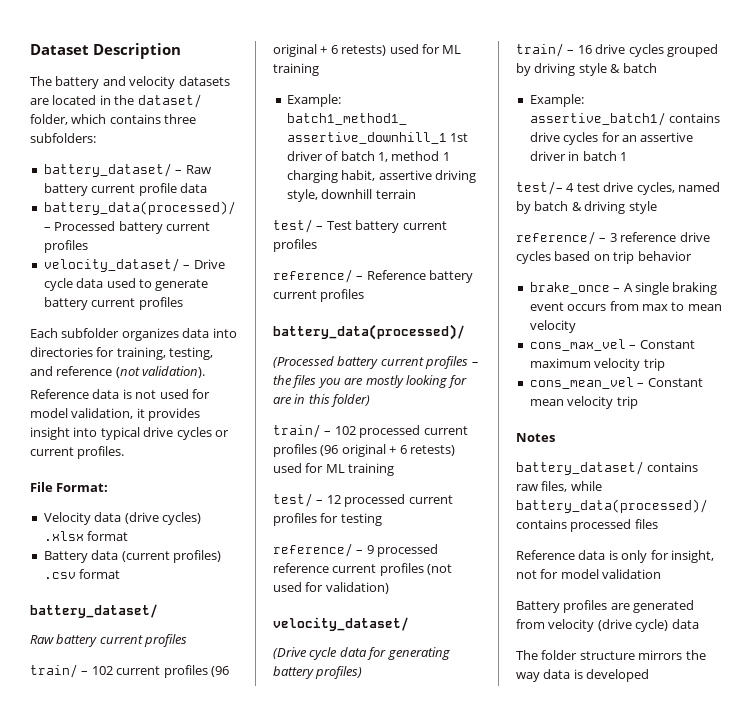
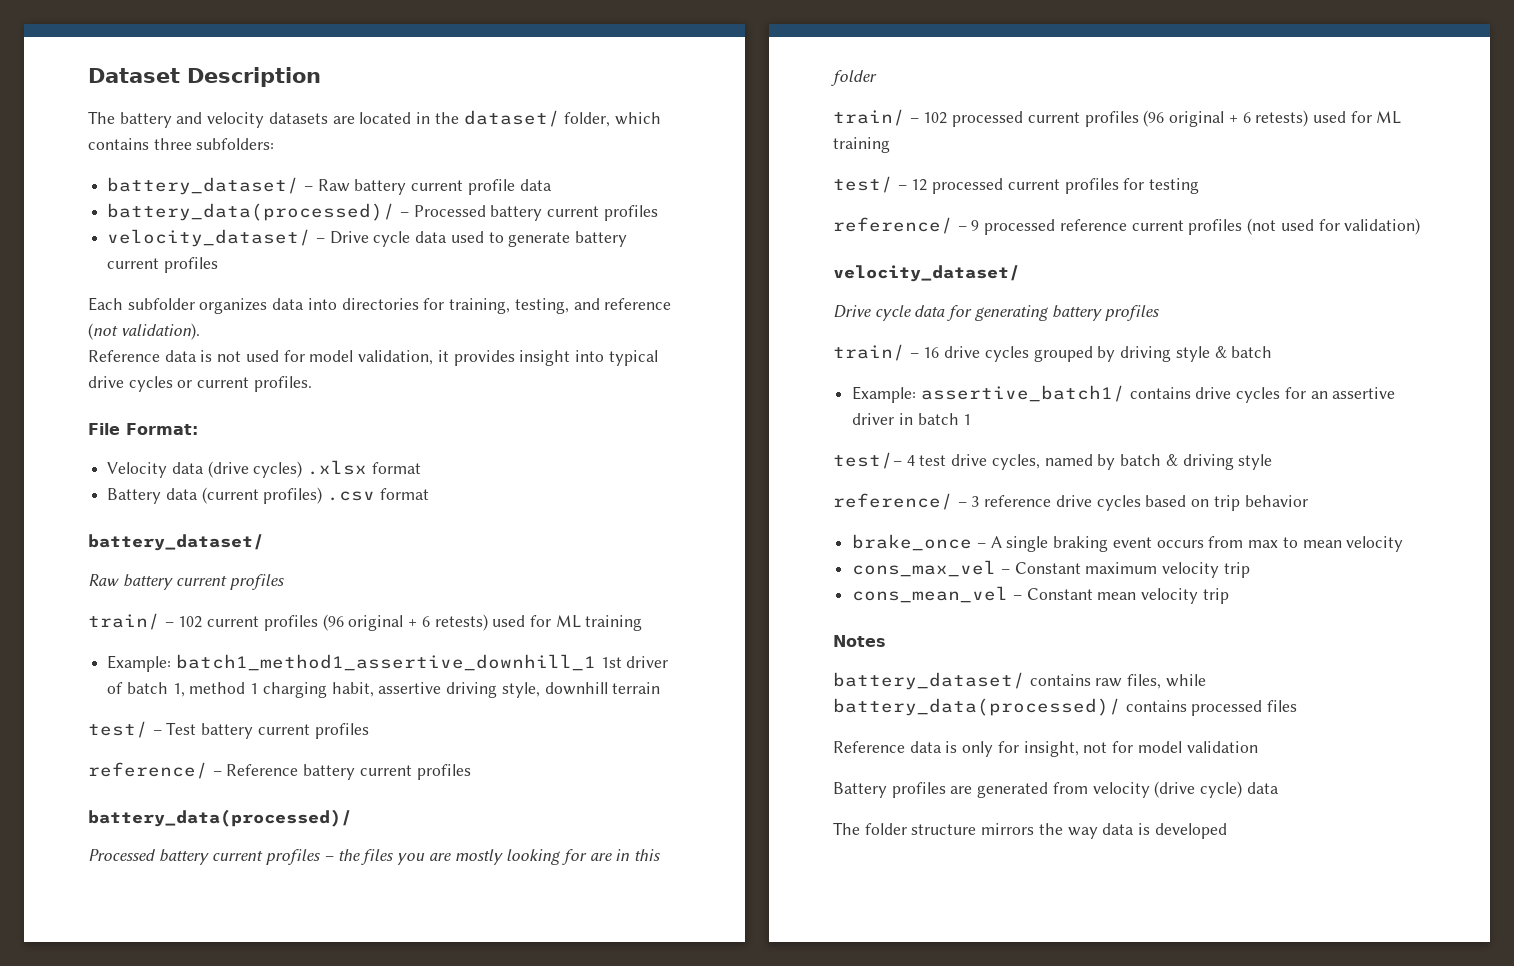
- (Processed battery current profiles – the files you are mostly looking for are in this folder)
+ Processed battery current profiles – the files you are mostly looking for are in this folder
- (Drive cycle data for generating battery profiles)
+ Drive cycle data for generating battery profiles

